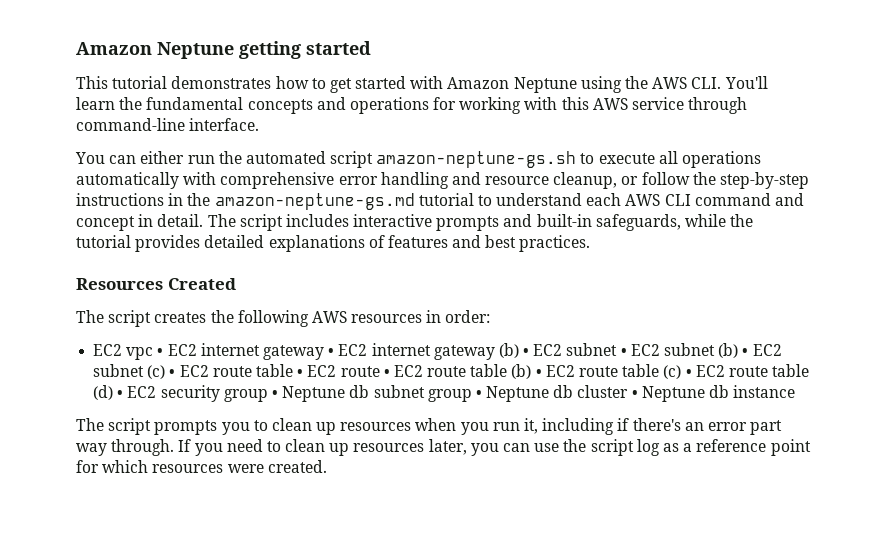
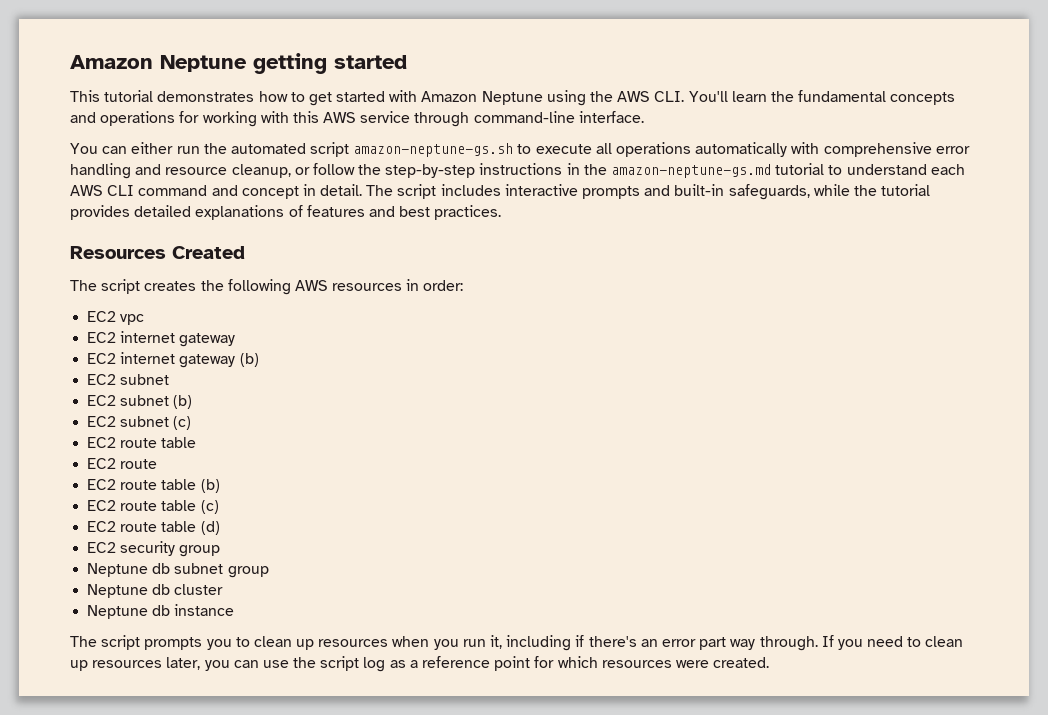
- EC2 vpc • EC2 internet gateway • EC2 internet gateway (b) • EC2 subnet • EC2 subnet (b) • EC2 subnet (c) • EC2 route table • EC2 route • EC2 route table (b) • EC2 route table (c) • EC2 route table (d) • EC2 security group • Neptune db subnet group • Neptune db cluster • Neptune db instance
+ EC2 vpc
+ EC2 internet gateway
+ EC2 internet gateway (b)
+ EC2 subnet
+ EC2 subnet (b)
+ EC2 subnet (c)
+ EC2 route table
+ EC2 route
+ EC2 route table (b)
+ EC2 route table (c)
+ EC2 route table (d)
+ EC2 security group
+ Neptune db subnet group
+ Neptune db cluster
+ Neptune db instance

